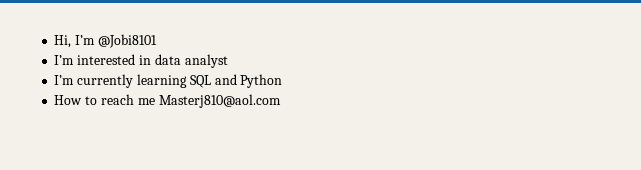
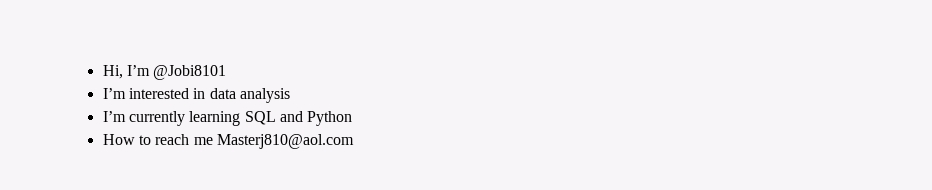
- I’m interested in data analyst
+ I’m interested in data analysis

